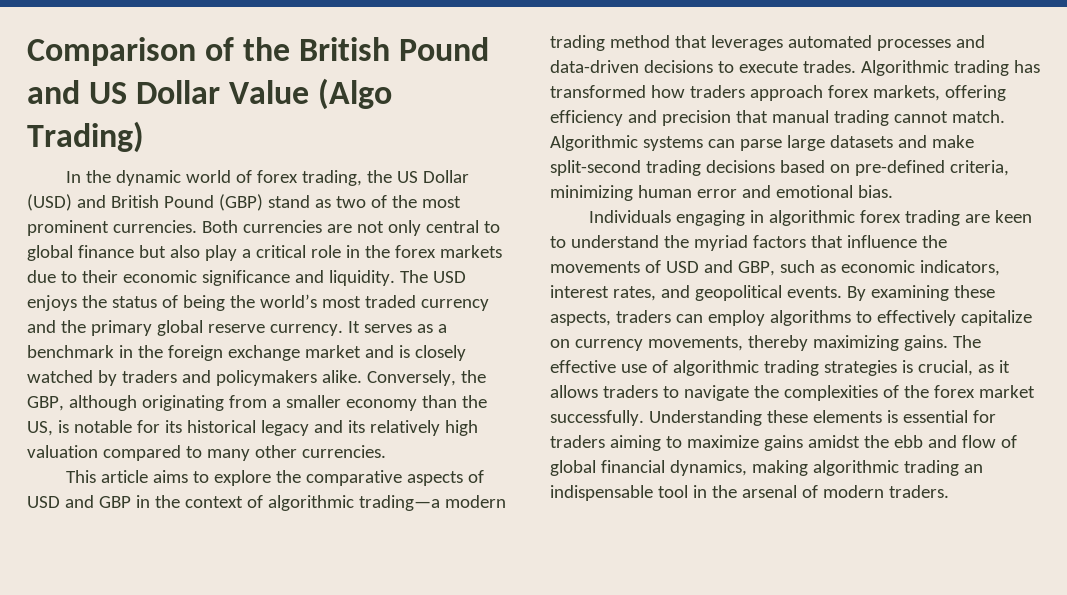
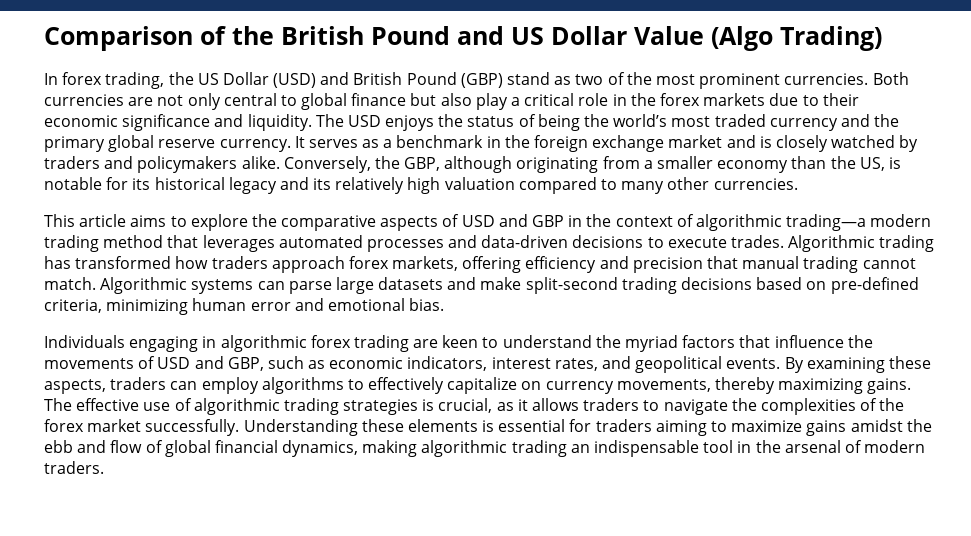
- In the dynamic world of forex trading, the US Dollar (USD) and British Pound (GBP) stand as two of the most prominent currencies.
+ In forex trading, the US Dollar (USD) and British Pound (GBP) stand as two of the most prominent currencies.

